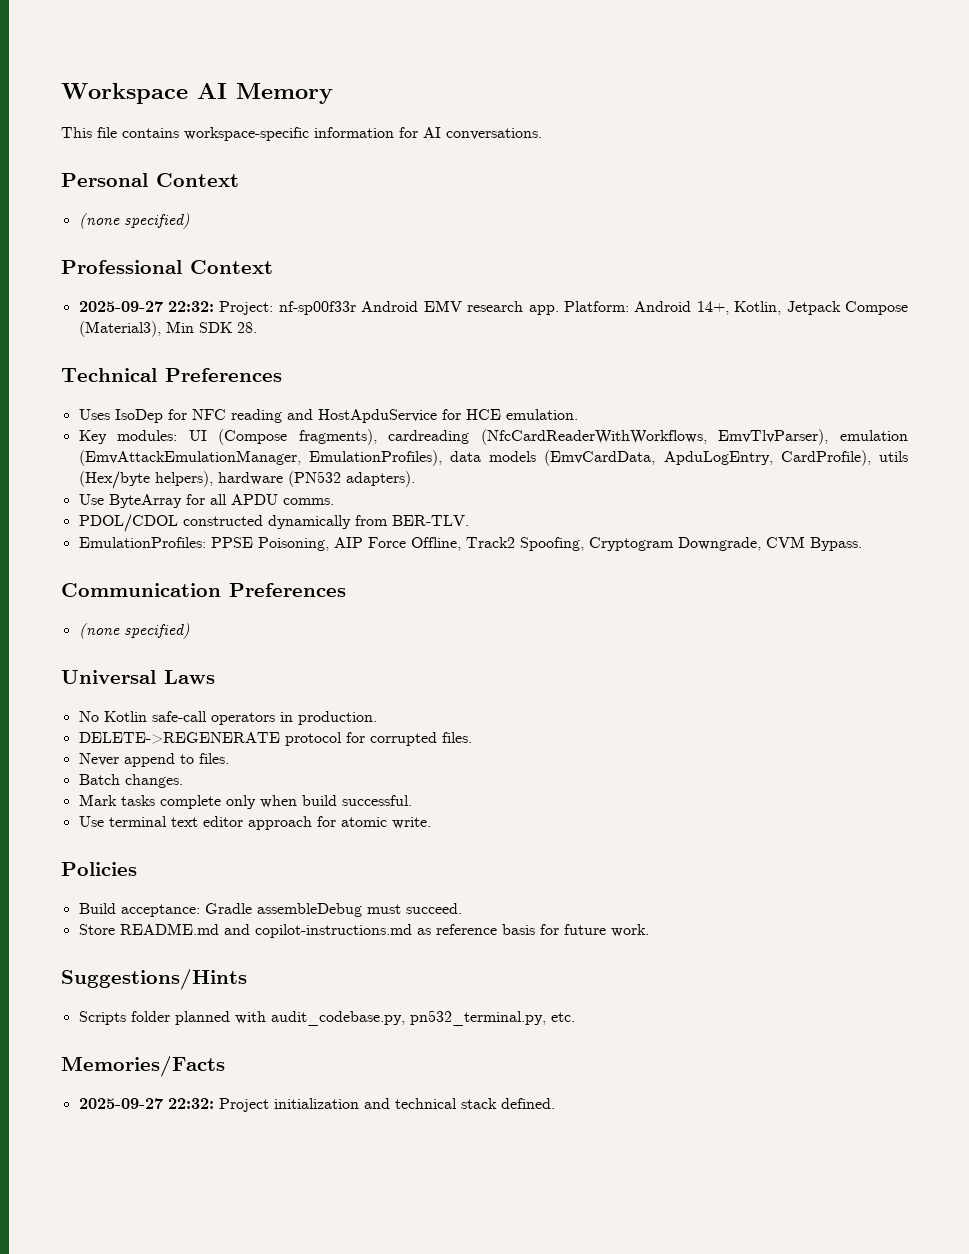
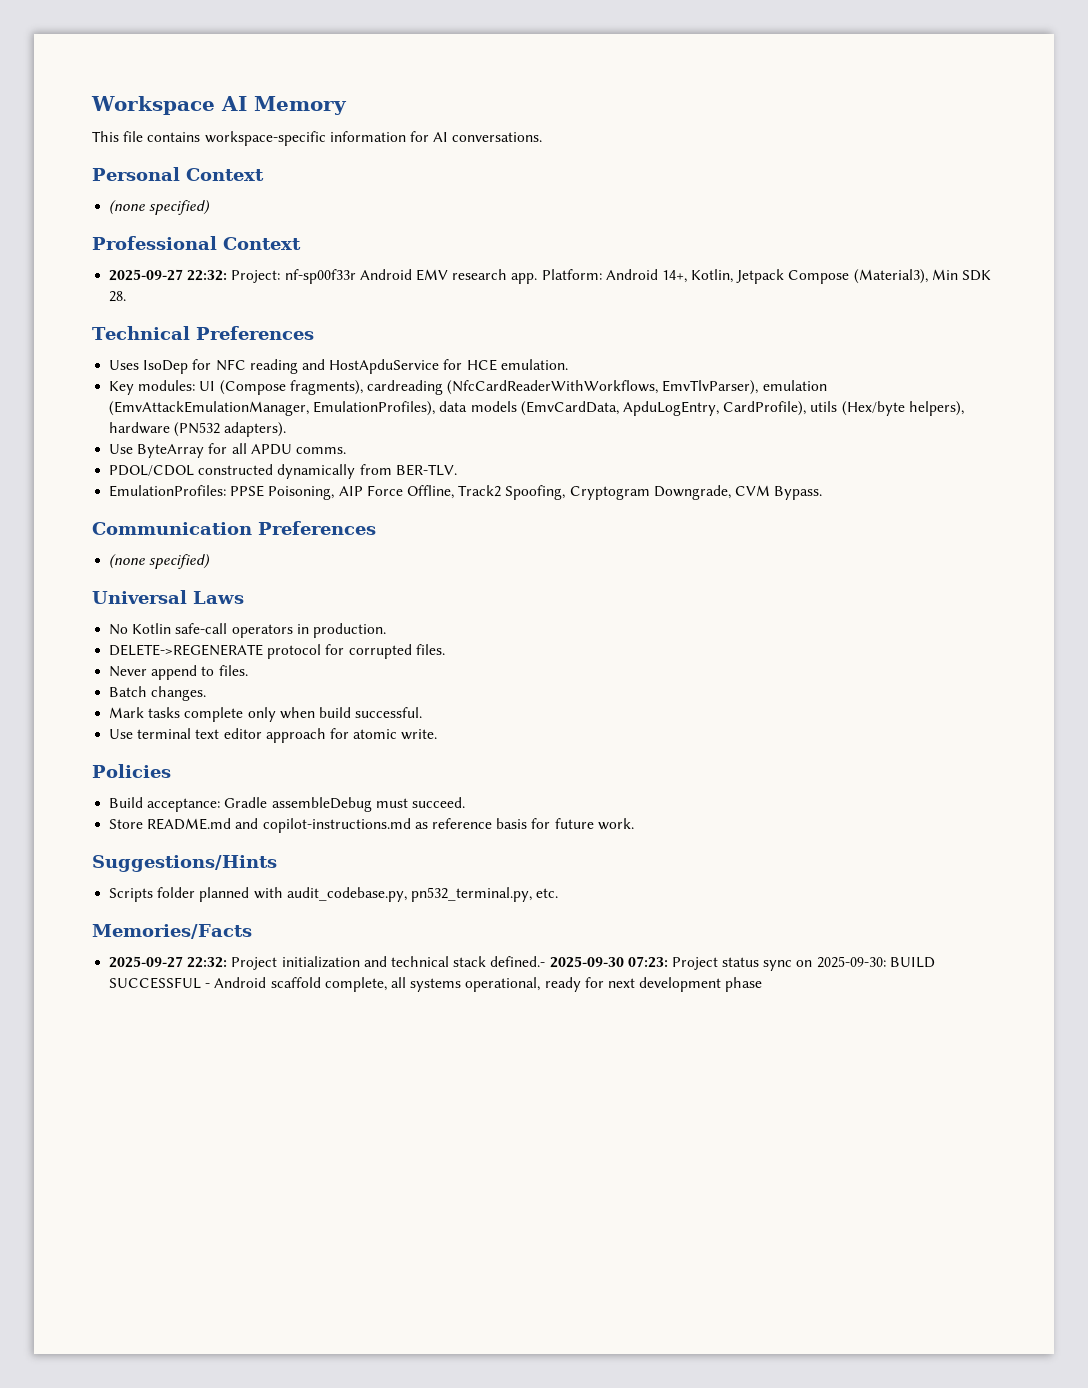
- 2025-09-27 22:32: Project initialization and technical stack defined.
+ 2025-09-27 22:32: Project initialization and technical stack defined.- 2025-09-30 07:23: Project status sync on 2025-09-30: BUILD SUCCESSFUL - Android scaffold complete, all systems operational, ready for next development phase

